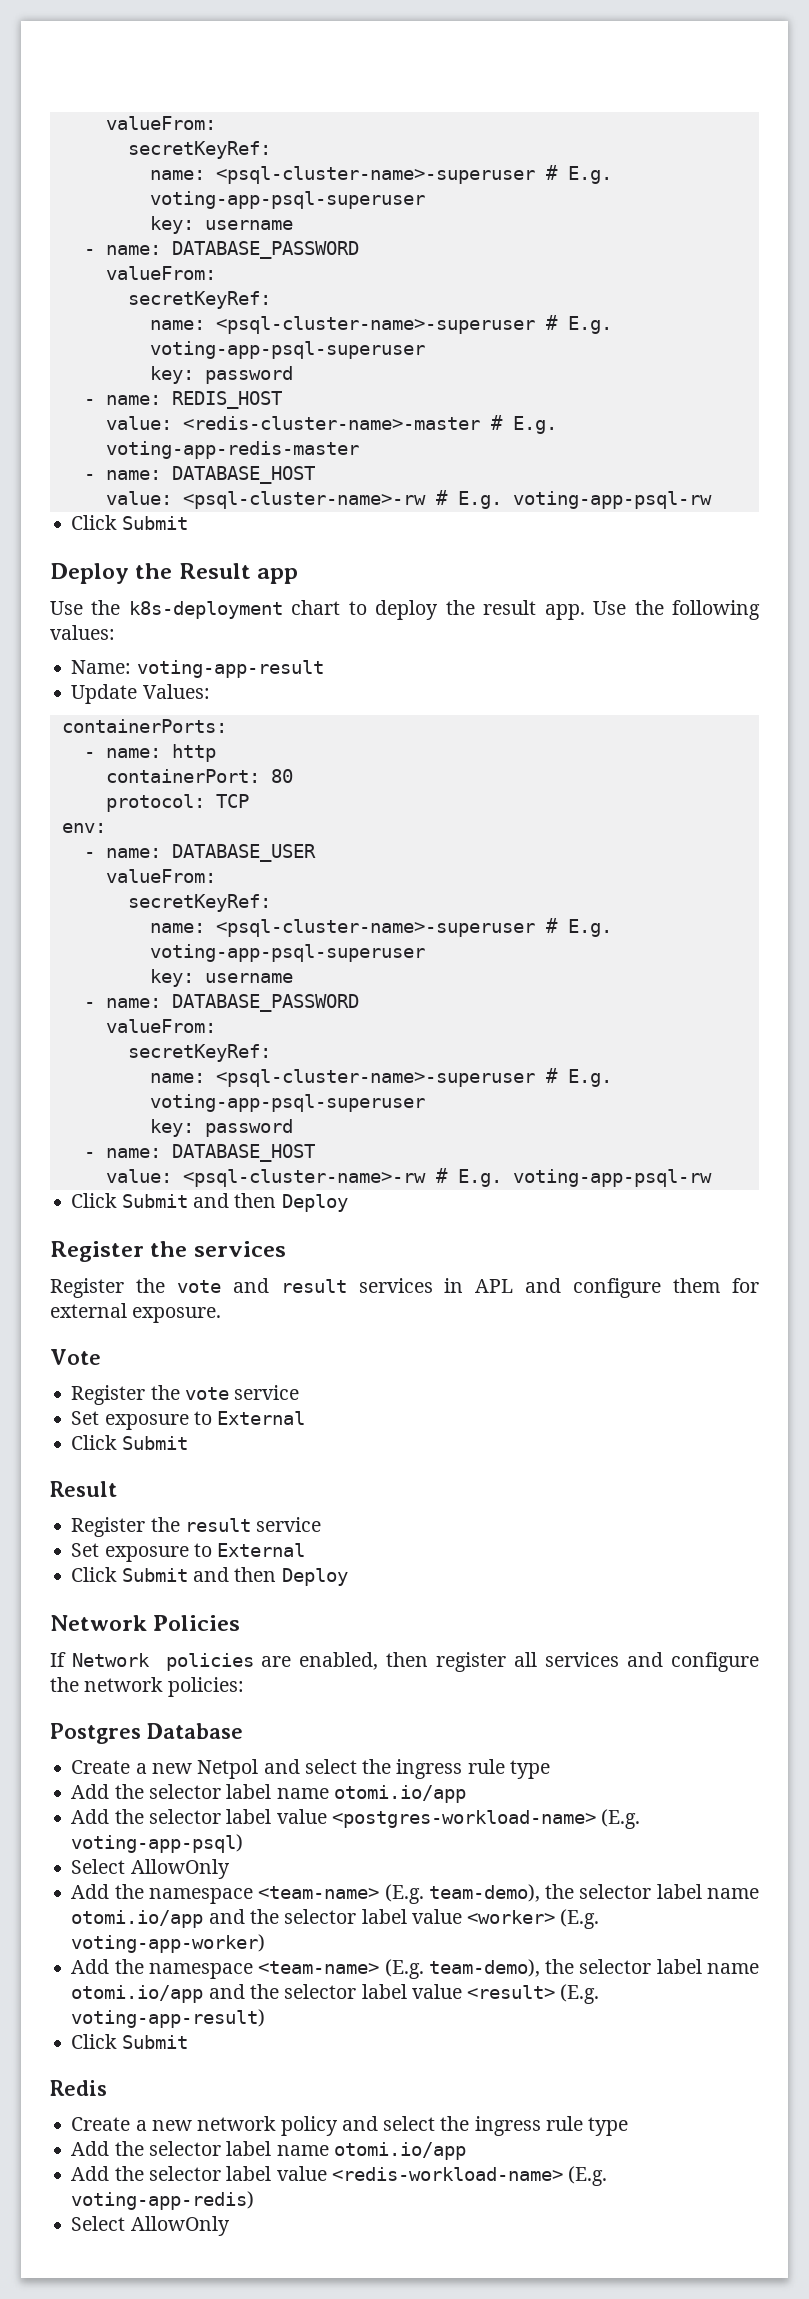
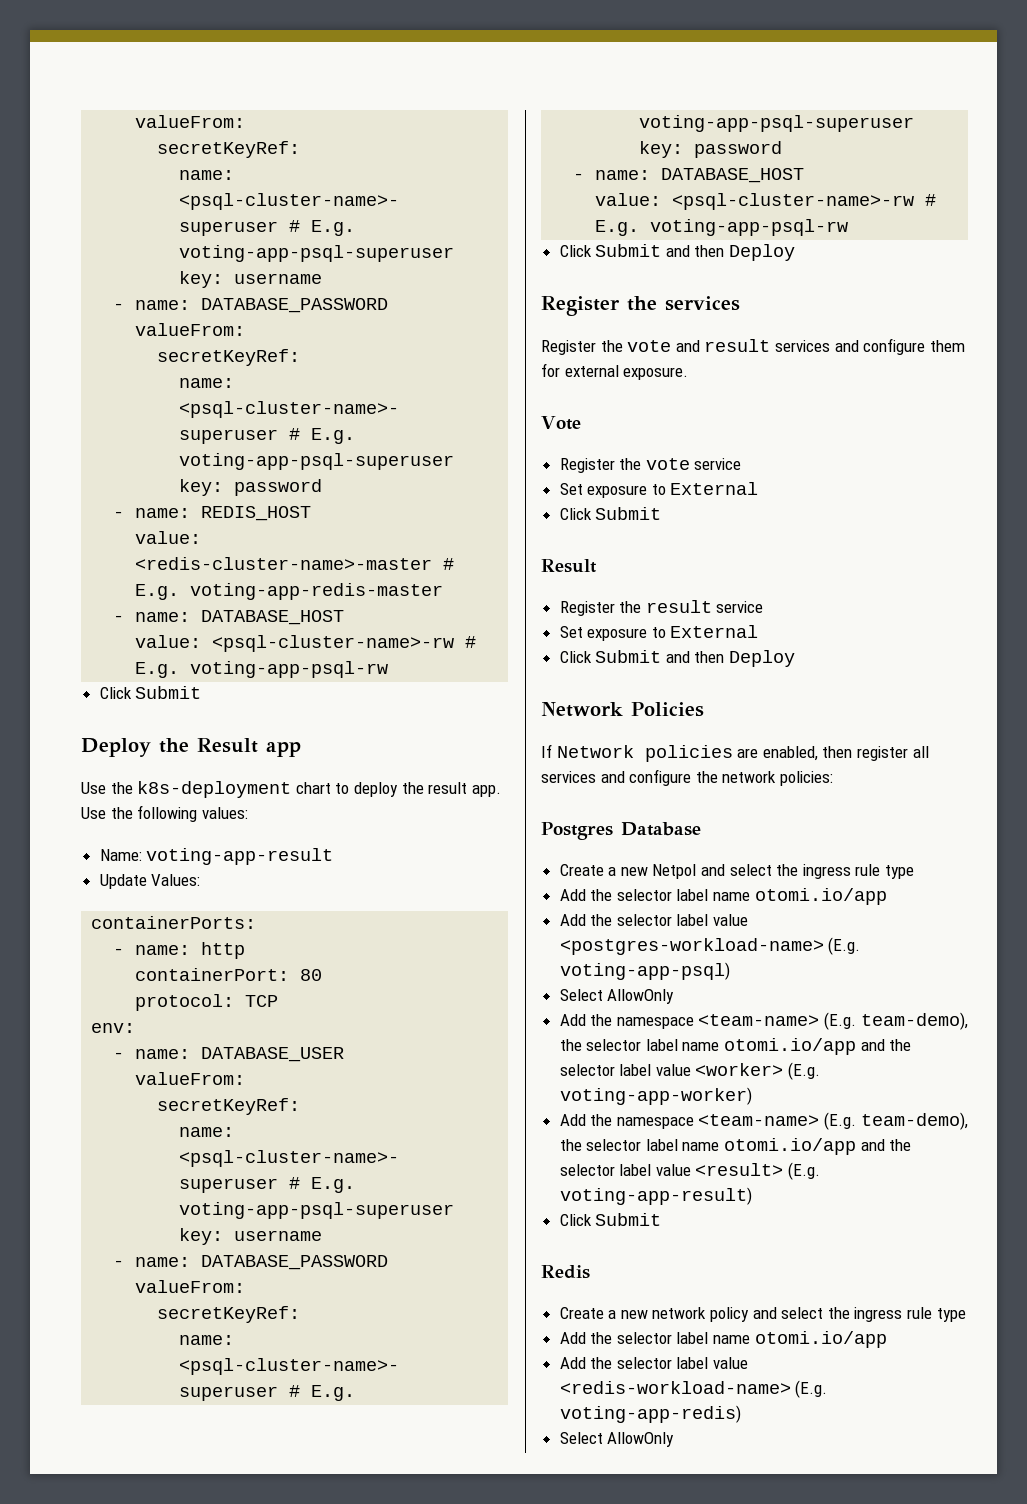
- Register the vote and result services in APL and configure them for external exposure.
+ Register the vote and result services and configure them for external exposure.

